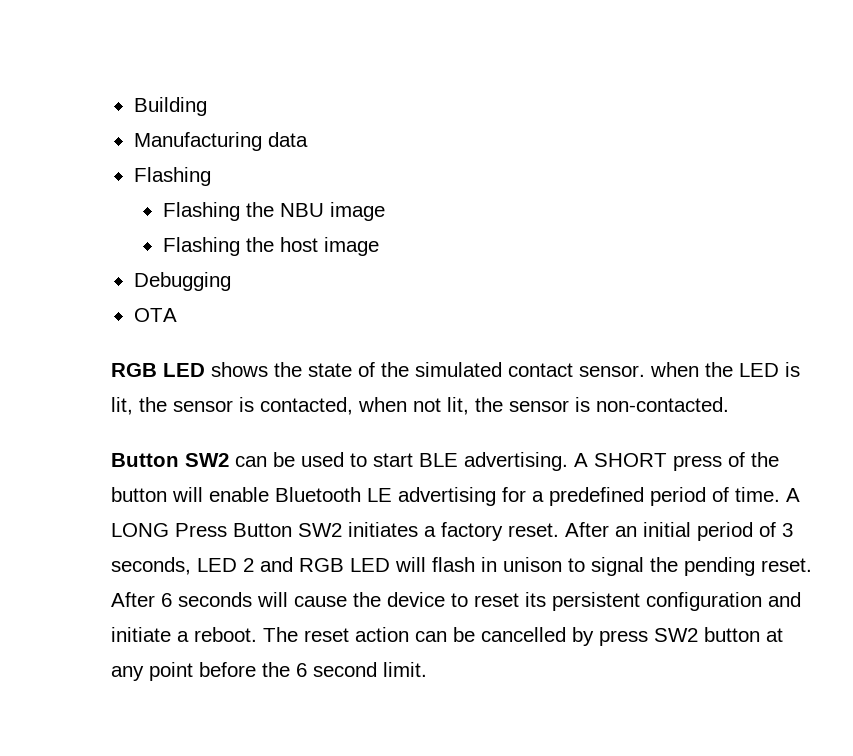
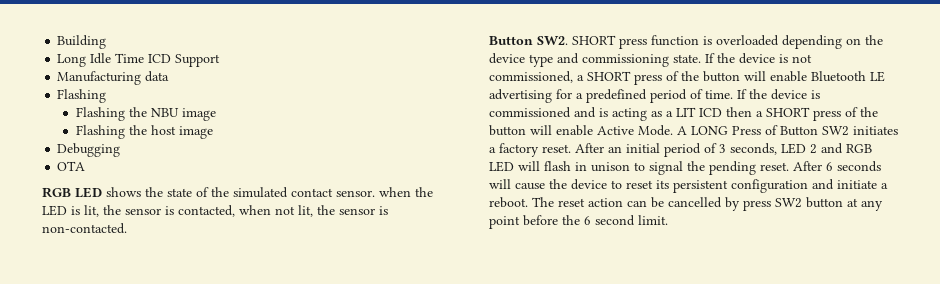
+ Long Idle Time ICD Support
- Button SW2 can be used to start BLE advertising. A SHORT press of the button will enable Bluetooth LE advertising for a predefined period of time.
+ Button SW2. SHORT press function is overloaded depending on the device type and commissioning state. If the device is not commissioned, a SHORT press of the button will enable Bluetooth LE advertising for a predefined period of time.
+ If the device is commissioned and is acting as a LIT ICD then a SHORT press of the button will enable Active Mode.
- A LONG Press Button SW2 initiates a factory reset.
+ A LONG Press of Button SW2 initiates a factory reset.

